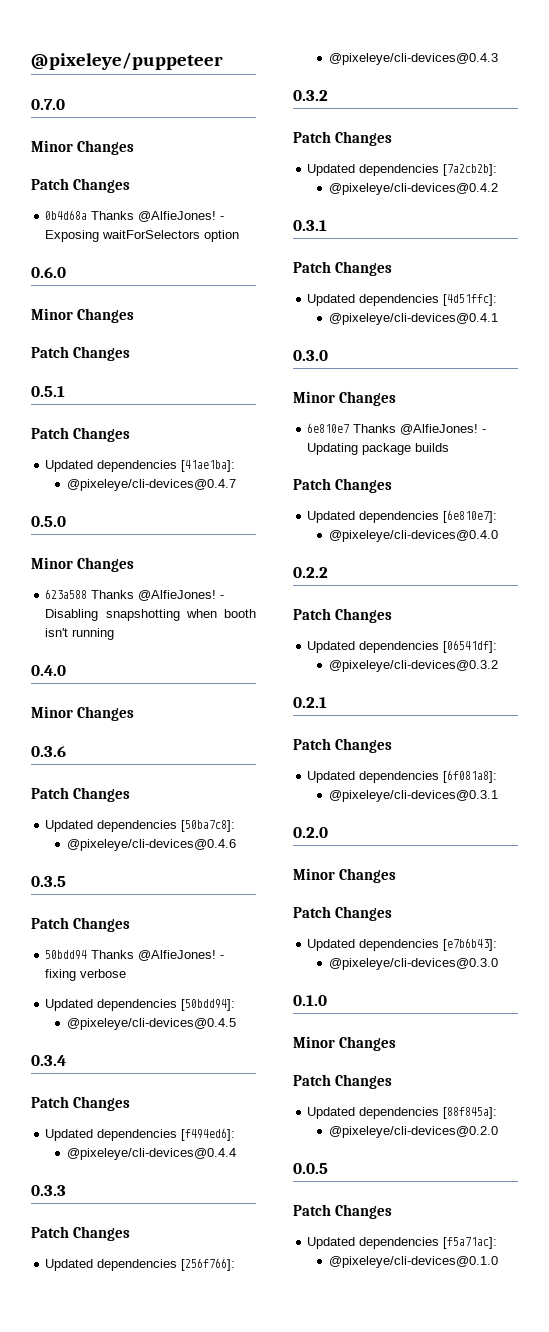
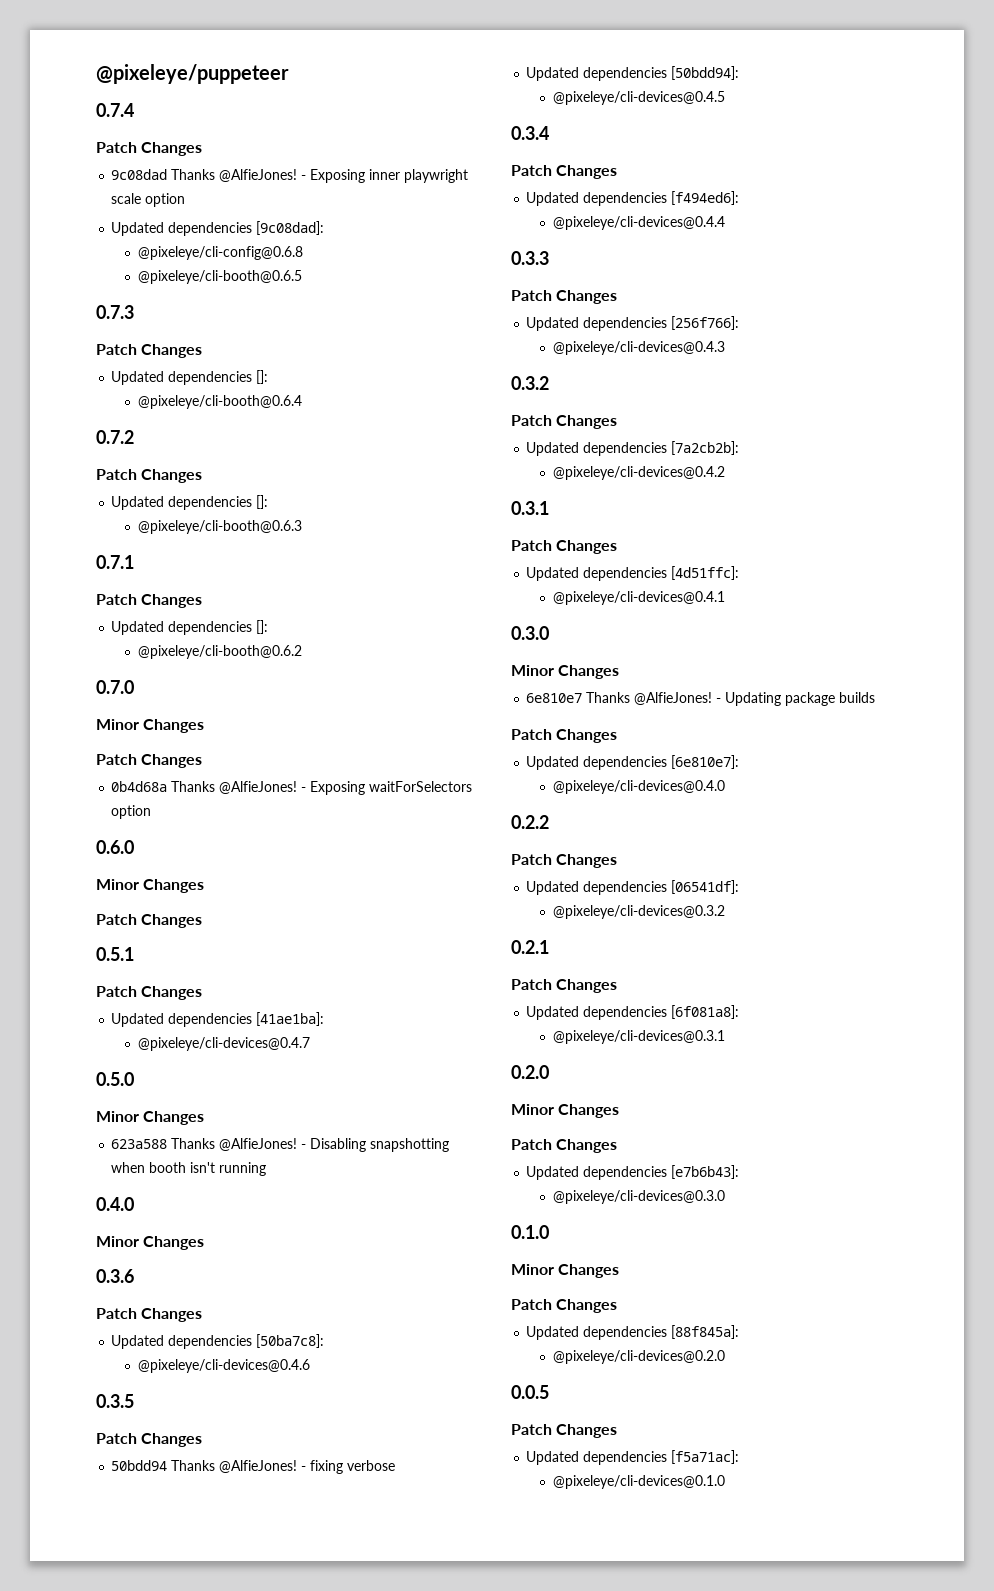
+ 0.7.4
+ Patch Changes
+ 9c08dad Thanks @AlfieJones! - Exposing inner playwright scale option
+ Updated dependencies [9c08dad]:
+ @pixeleye/cli-config@0.6.8
+ @pixeleye/cli-booth@0.6.5
+ 0.7.3
+ Patch Changes
+ Updated dependencies []:
+ @pixeleye/cli-booth@0.6.4
+ 0.7.2
+ Patch Changes
+ Updated dependencies []:
+ @pixeleye/cli-booth@0.6.3
+ 0.7.1
+ Patch Changes
+ Updated dependencies []:
+ @pixeleye/cli-booth@0.6.2

